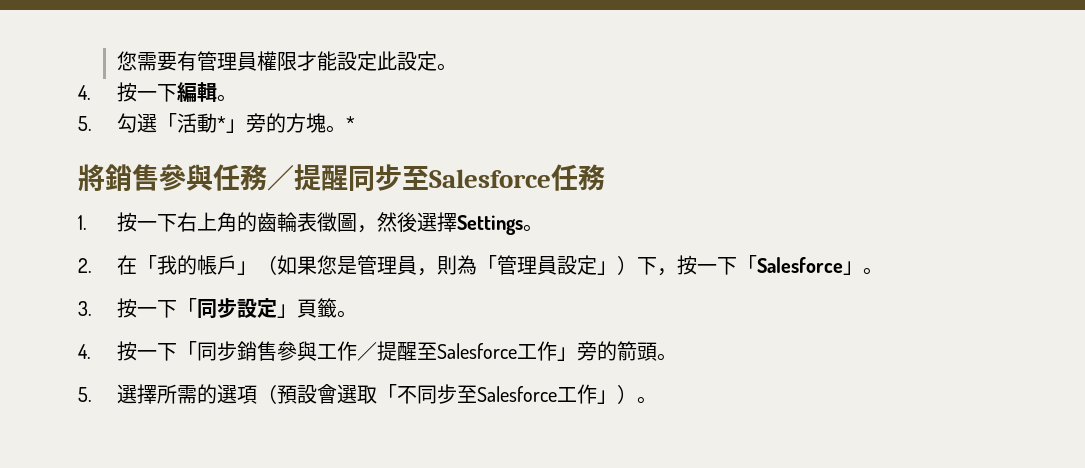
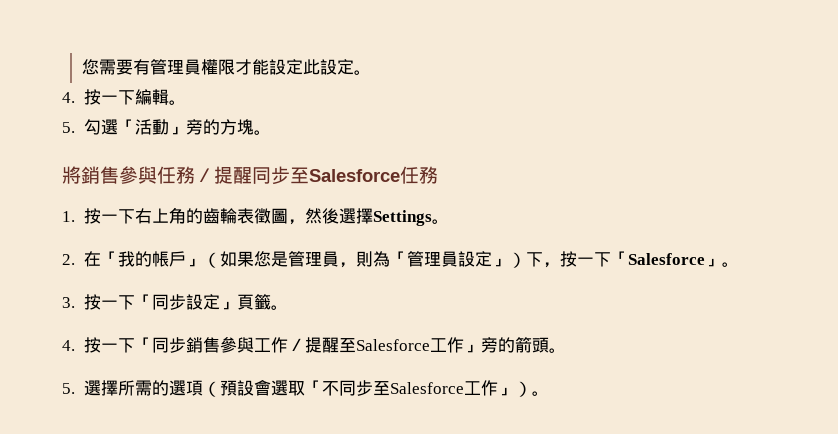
- 5.勾選「活動*」旁的方塊。*
+ 5.勾選「活動」旁的方塊。

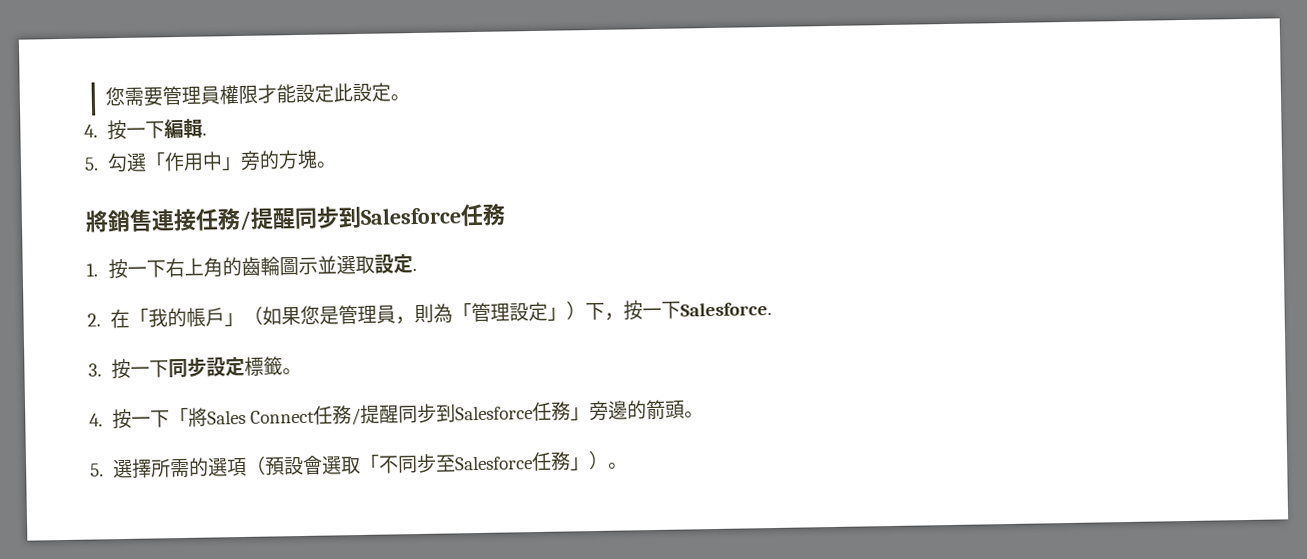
- 您需要有管理員權限才能設定此設定。
+ 您需要管理員權限才能設定此設定。
- 4.按一下編輯。
+ 4.按一下編輯.
- 5.勾選「活動」旁的方塊。
+ 5.勾選「作用中」旁的方塊。
- 將銷售參與任務／提醒同步至Salesforce任務
+ 將銷售連接任務/提醒同步到Salesforce任務
- 1.按一下右上角的齒輪表徵圖，然後選擇Settings。
+ 1.按一下右上角的齒輪圖示並選取設定.
- 2.在「我的帳戶」（如果您是管理員，則為「管理員設定」）下，按一下「Salesforce」。
+ 2.在「我的帳戶」（如果您是管理員，則為「管理設定」）下，按一下Salesforce.
- 3.按一下「同步設定」頁籤。
+ 3.按一下同步設定標籤。
- 4.按一下「同步銷售參與工作／提醒至Salesforce工作」旁的箭頭。
+ 4.按一下「將Sales Connect任務/提醒同步到Salesforce任務」旁邊的箭頭。
- 5.選擇所需的選項（預設會選取「不同步至Salesforce工作」）。
+ 5.選擇所需的選項（預設會選取「不同步至Salesforce任務」）。

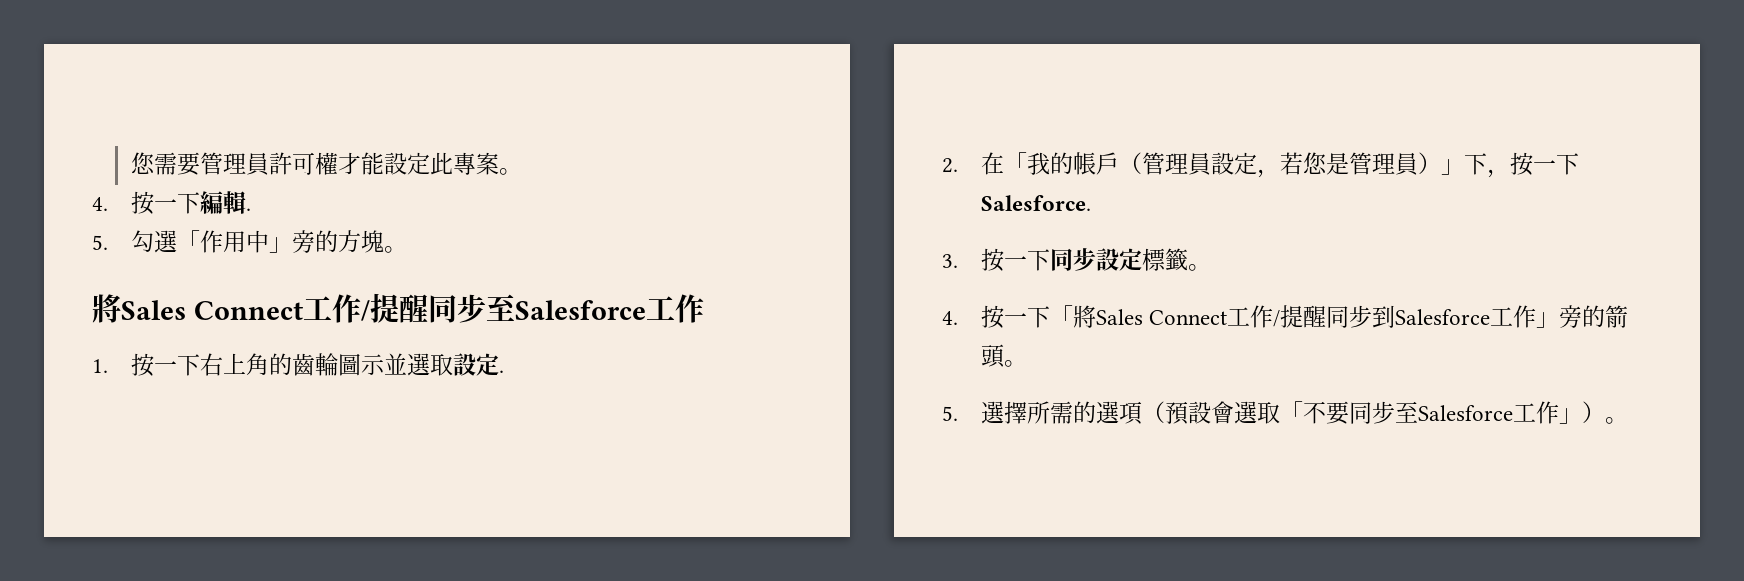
- 您需要管理員權限才能設定此設定。
+ 您需要管理員許可權才能設定此專案。
- 將銷售連接任務/提醒同步到Salesforce任務
+ 將Sales Connect工作/提醒同步至Salesforce工作
- 2.在「我的帳戶」（如果您是管理員，則為「管理設定」）下，按一下Salesforce.
+ 2.在「我的帳戶（管理員設定，若您是管理員）」下，按一下Salesforce.
- 4.按一下「將Sales Connect任務/提醒同步到Salesforce任務」旁邊的箭頭。
+ 4.按一下「將Sales Connect工作/提醒同步到Salesforce工作」旁的箭頭。
- 5.選擇所需的選項（預設會選取「不同步至Salesforce任務」）。
+ 5.選擇所需的選項（預設會選取「不要同步至Salesforce工作」）。

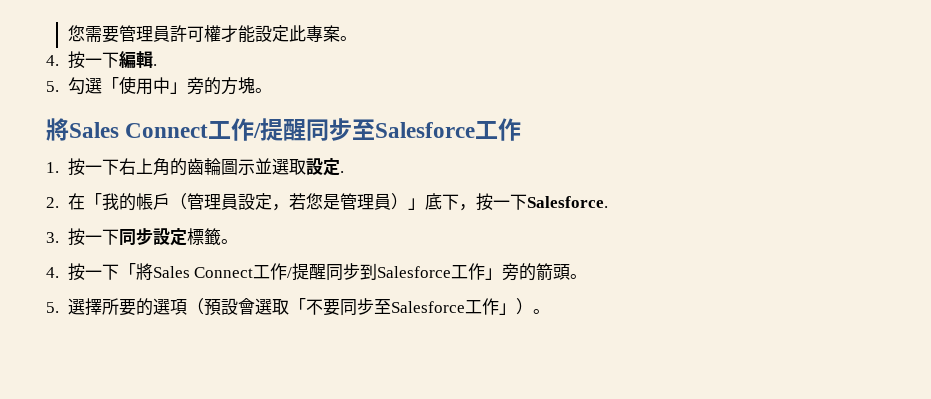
- 5.勾選「作用中」旁的方塊。
+ 5.勾選「使用中」旁的方塊。
- 2.在「我的帳戶（管理員設定，若您是管理員）」下，按一下Salesforce.
+ 2.在「我的帳戶（管理員設定，若您是管理員）」底下，按一下Salesforce.
- 5.選擇所需的選項（預設會選取「不要同步至Salesforce工作」）。
+ 5.選擇所要的選項（預設會選取「不要同步至Salesforce工作」）。

